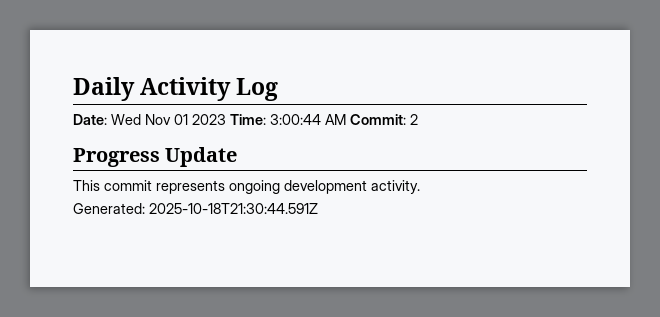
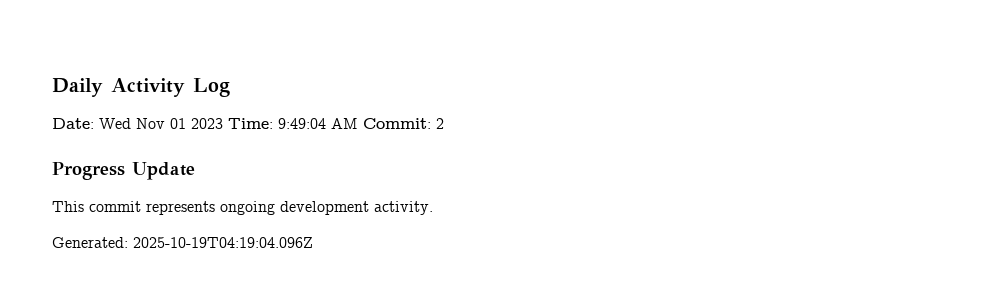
- Date: Wed Nov 01 2023 Time: 3:00:44 AM Commit: 2
+ Date: Wed Nov 01 2023 Time: 9:49:04 AM Commit: 2
- Generated: 2025-10-18T21:30:44.591Z
+ Generated: 2025-10-19T04:19:04.096Z

